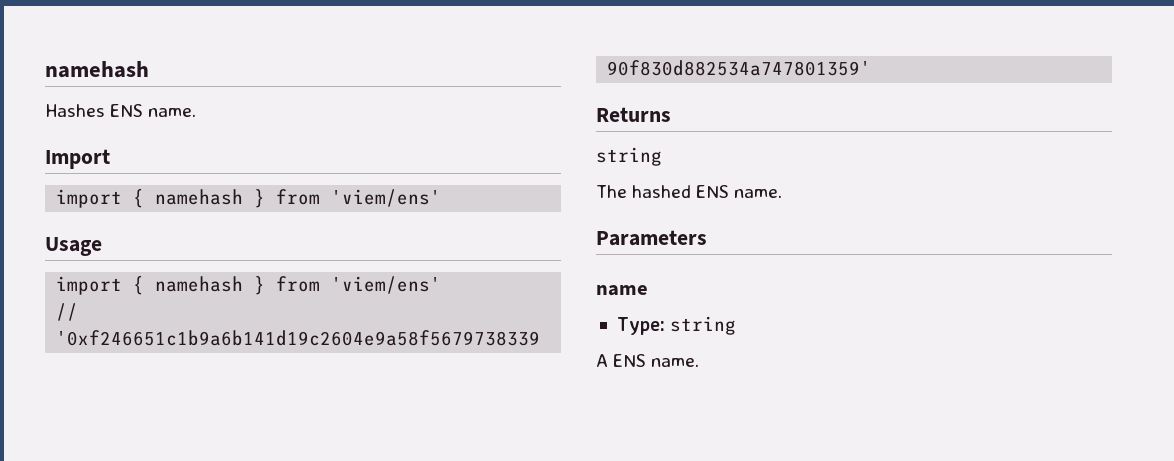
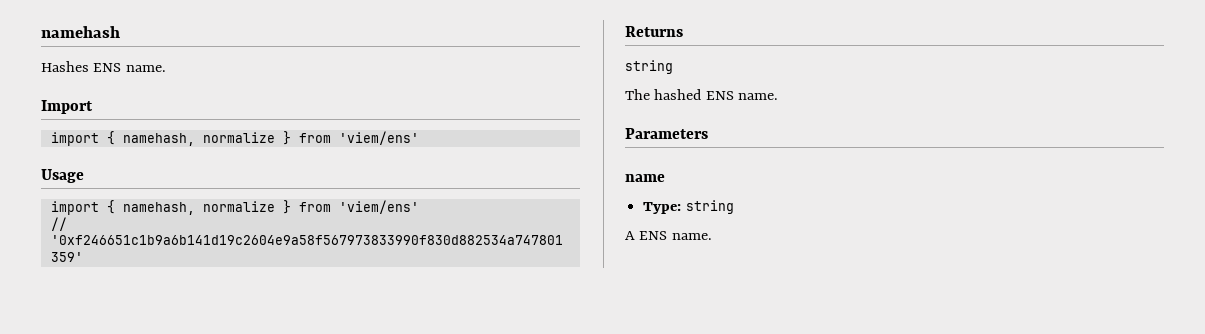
  Import
- import { namehash } from 'viem/ens'
+ import { namehash, normalize } from 'viem/ens'
  Usage
- import { namehash } from 'viem/ens'
+ import { namehash, normalize } from 'viem/ens'

